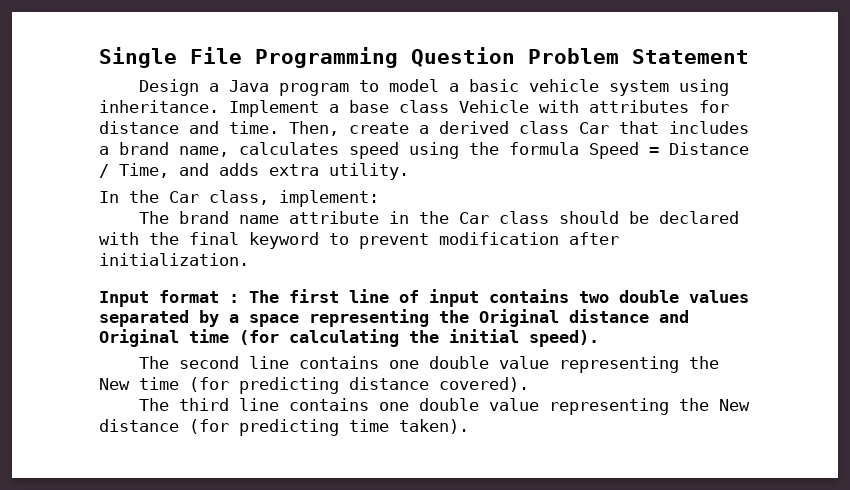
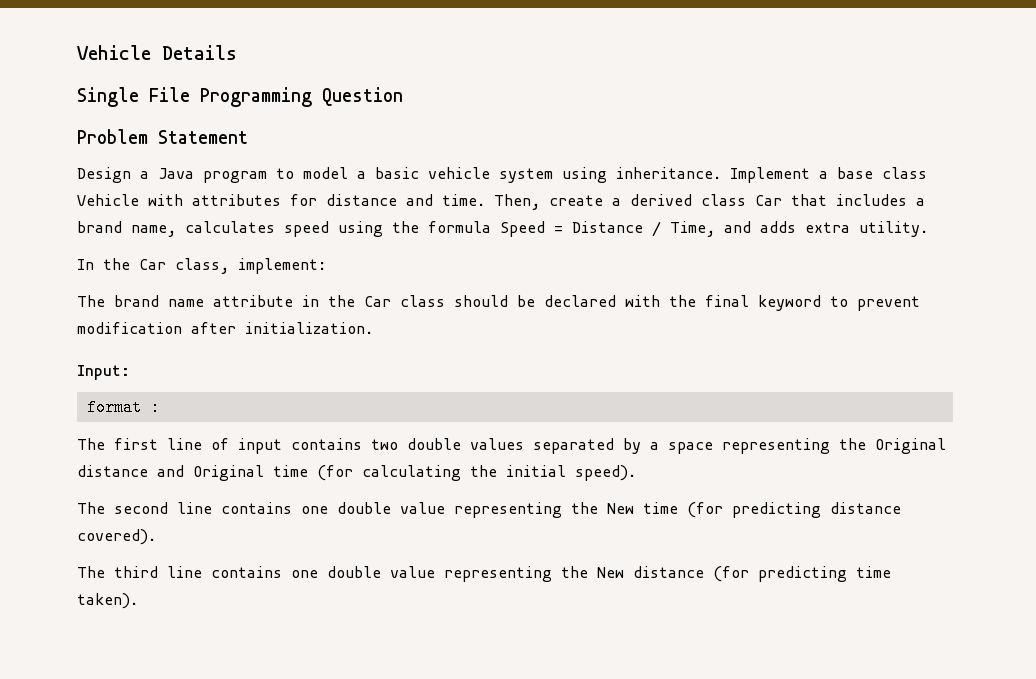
+ Vehicle Details
- Single File Programming Question Problem Statement
+ Single File Programming Question
+ Problem Statement
- Input format : The first line of input contains two double values separated by a space representing the Original distance and Original time (for calculating the initial speed).
+ Input:
+ format :
+ The first line of input contains two double values separated by a space representing the Original distance and Original time (for calculating the initial speed).

